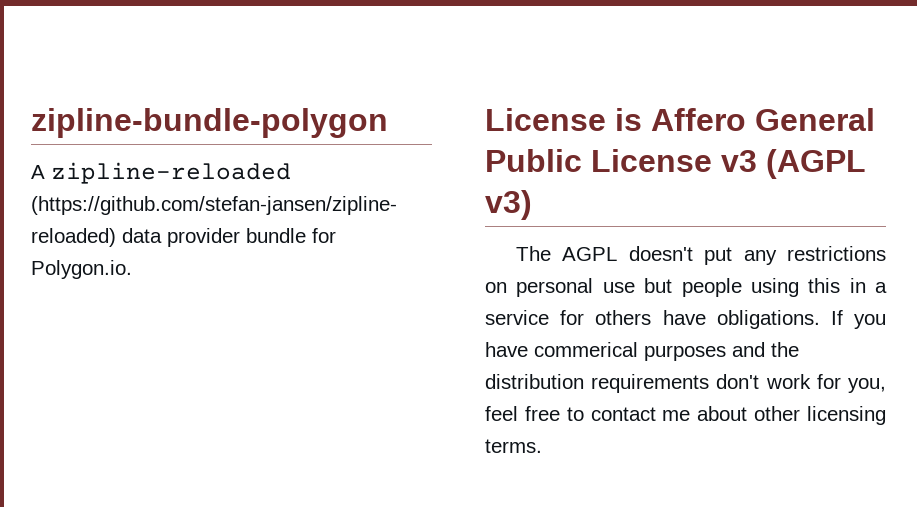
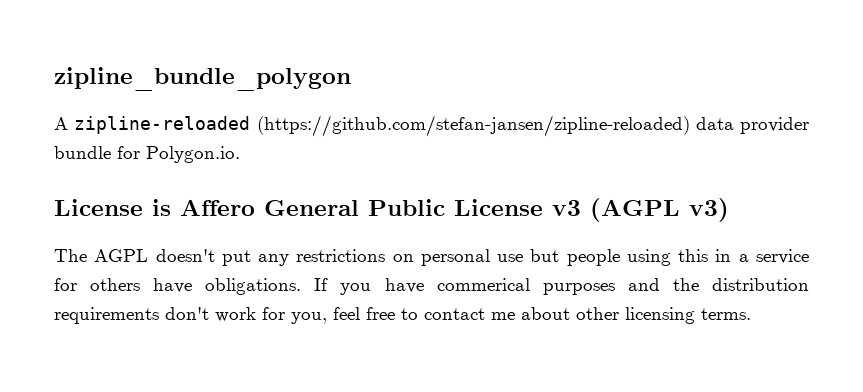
- zipline-bundle-polygon
+ zipline_bundle_polygon

